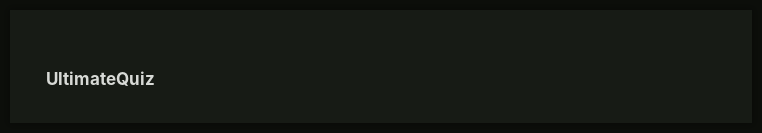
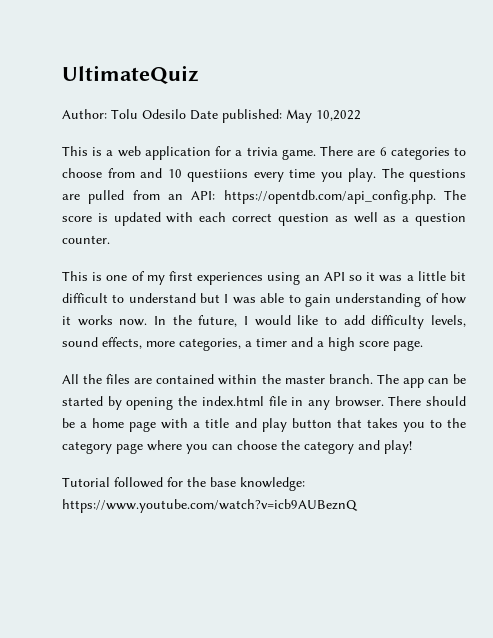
+ Author: Tolu Odesilo Date published: May 10,2022
+ This is a web application for a trivia game. There are 6 categories to choose from and 10 questiions every time you play. The questions are pulled from an API: https://opentdb.com/api_config.php. The score is updated with each correct question as well as a question counter.
+ This is one of my first experiences using an API so it was a little bit difficult to understand but I was able to gain understanding of how it works now. In the future, I would like to add difficulty levels, sound effects, more categories, a timer and a high score page.
+ All the files are contained within the master branch. The app can be started by opening the index.html file in any browser. There should be a home page with a title and play button that takes you to the category page where you can choose the category and play!
+ Tutorial followed for the base knowledge: https://www.youtube.com/watch?v=icb9AUBeznQ

